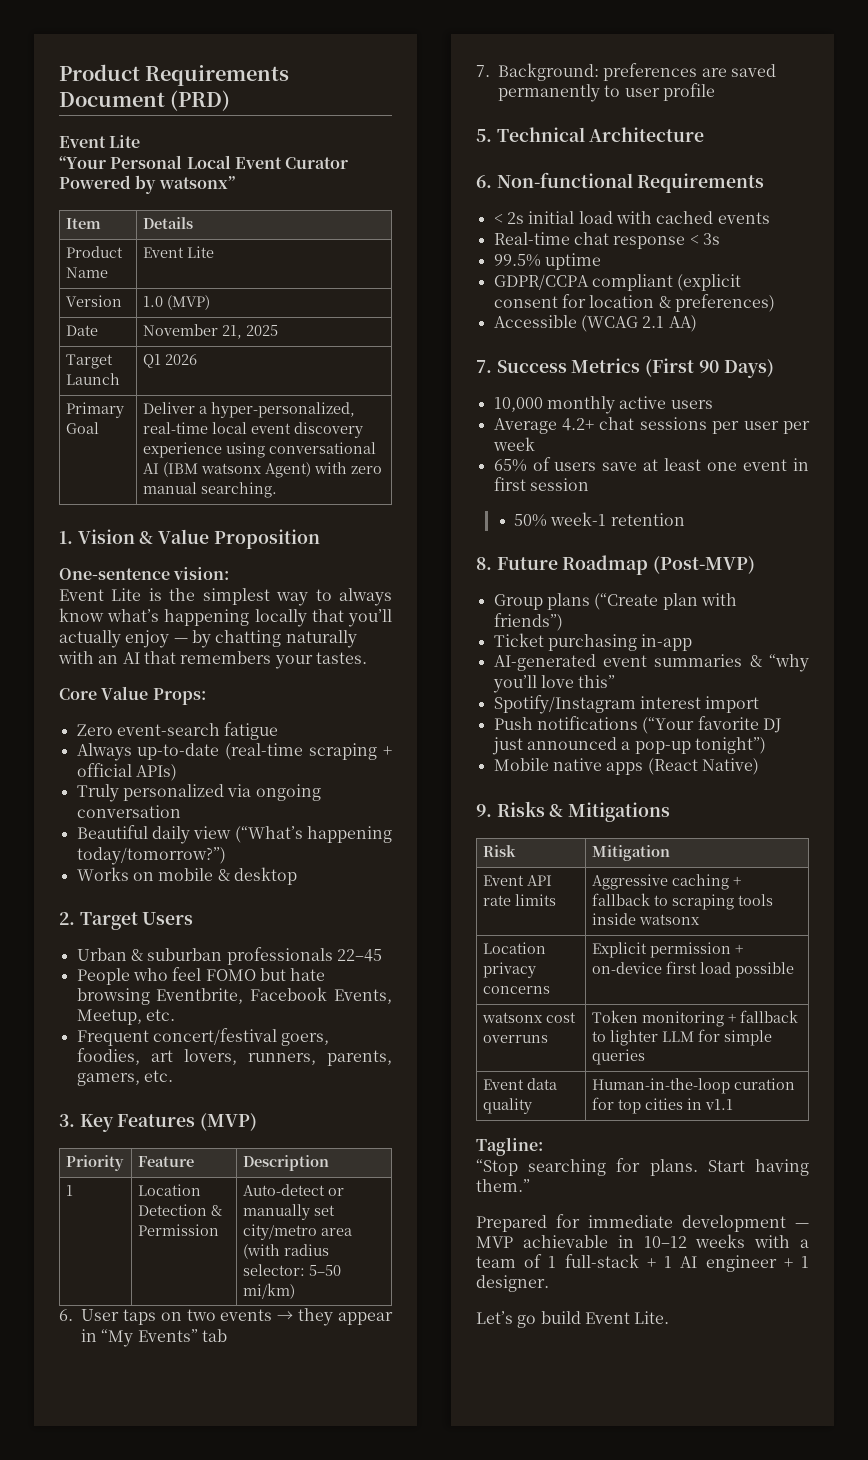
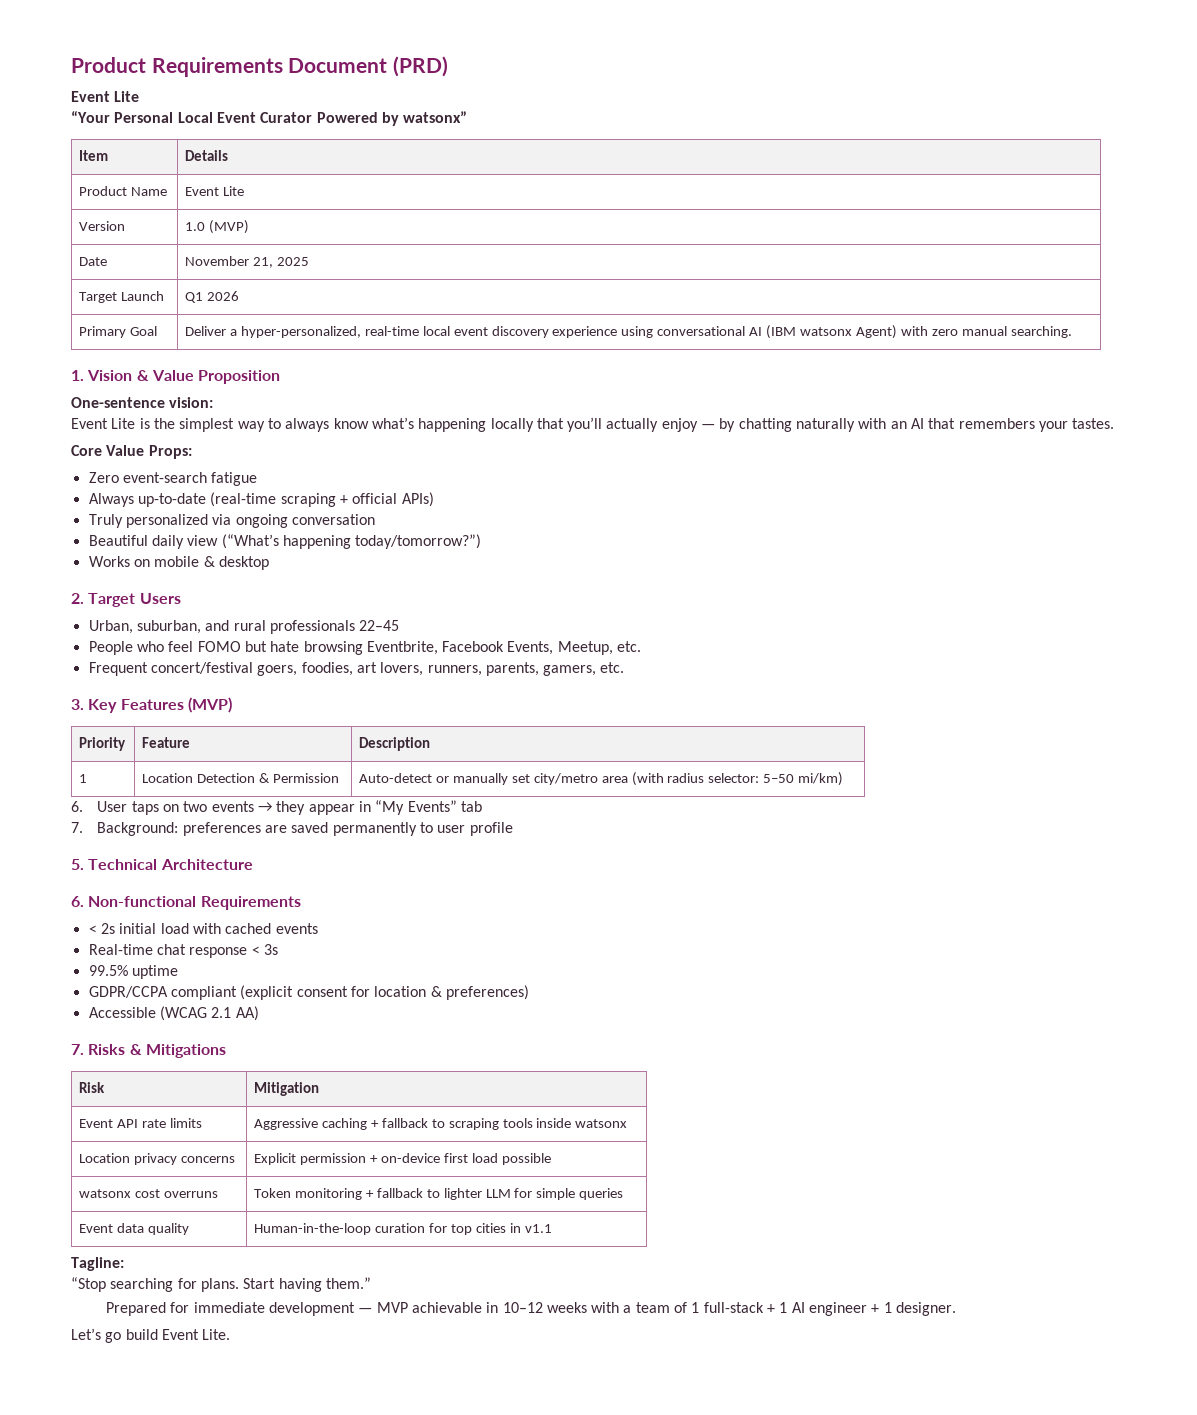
- Urban & suburban professionals 22–45
+ Urban, suburban, and rural professionals 22–45
- 7. Success Metrics (First 90 Days)
- 10,000 monthly active users
- Average 4.2+ chat sessions per user per week
- 65% of users save at least one event in first session
- 50% week-1 retention
- 8. Future Roadmap (Post-MVP)
- Group plans (“Create plan with friends”)
- Ticket purchasing in-app
- AI-generated event summaries & “why you’ll love this”
- Spotify/Instagram interest import
- Push notifications (“Your favorite DJ just announced a pop-up tonight”)
- Mobile native apps (React Native)
- 9. Risks & Mitigations
+ 7. Risks & Mitigations

